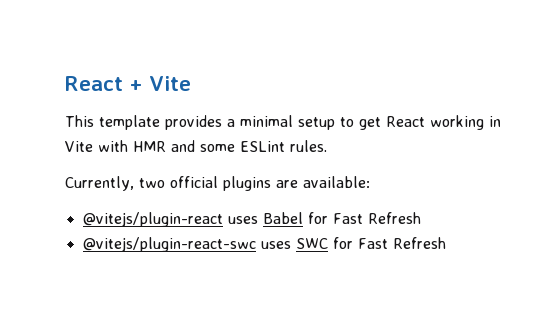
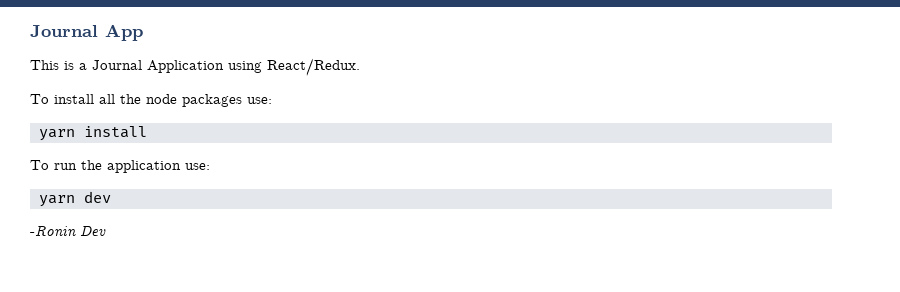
- React + Vite
- This template provides a minimal setup to get React working in Vite with HMR and some ESLint rules.
- Currently, two official plugins are available:
- @vitejs/plugin-react uses Babel for Fast Refresh
- @vitejs/plugin-react-swc uses SWC for Fast Refresh
+ Journal App
+ This is a Journal Application using React/Redux.
+ To install all the node packages use:
+ yarn install
+ To run the application use:
+ yarn dev
+ -Ronin Dev

